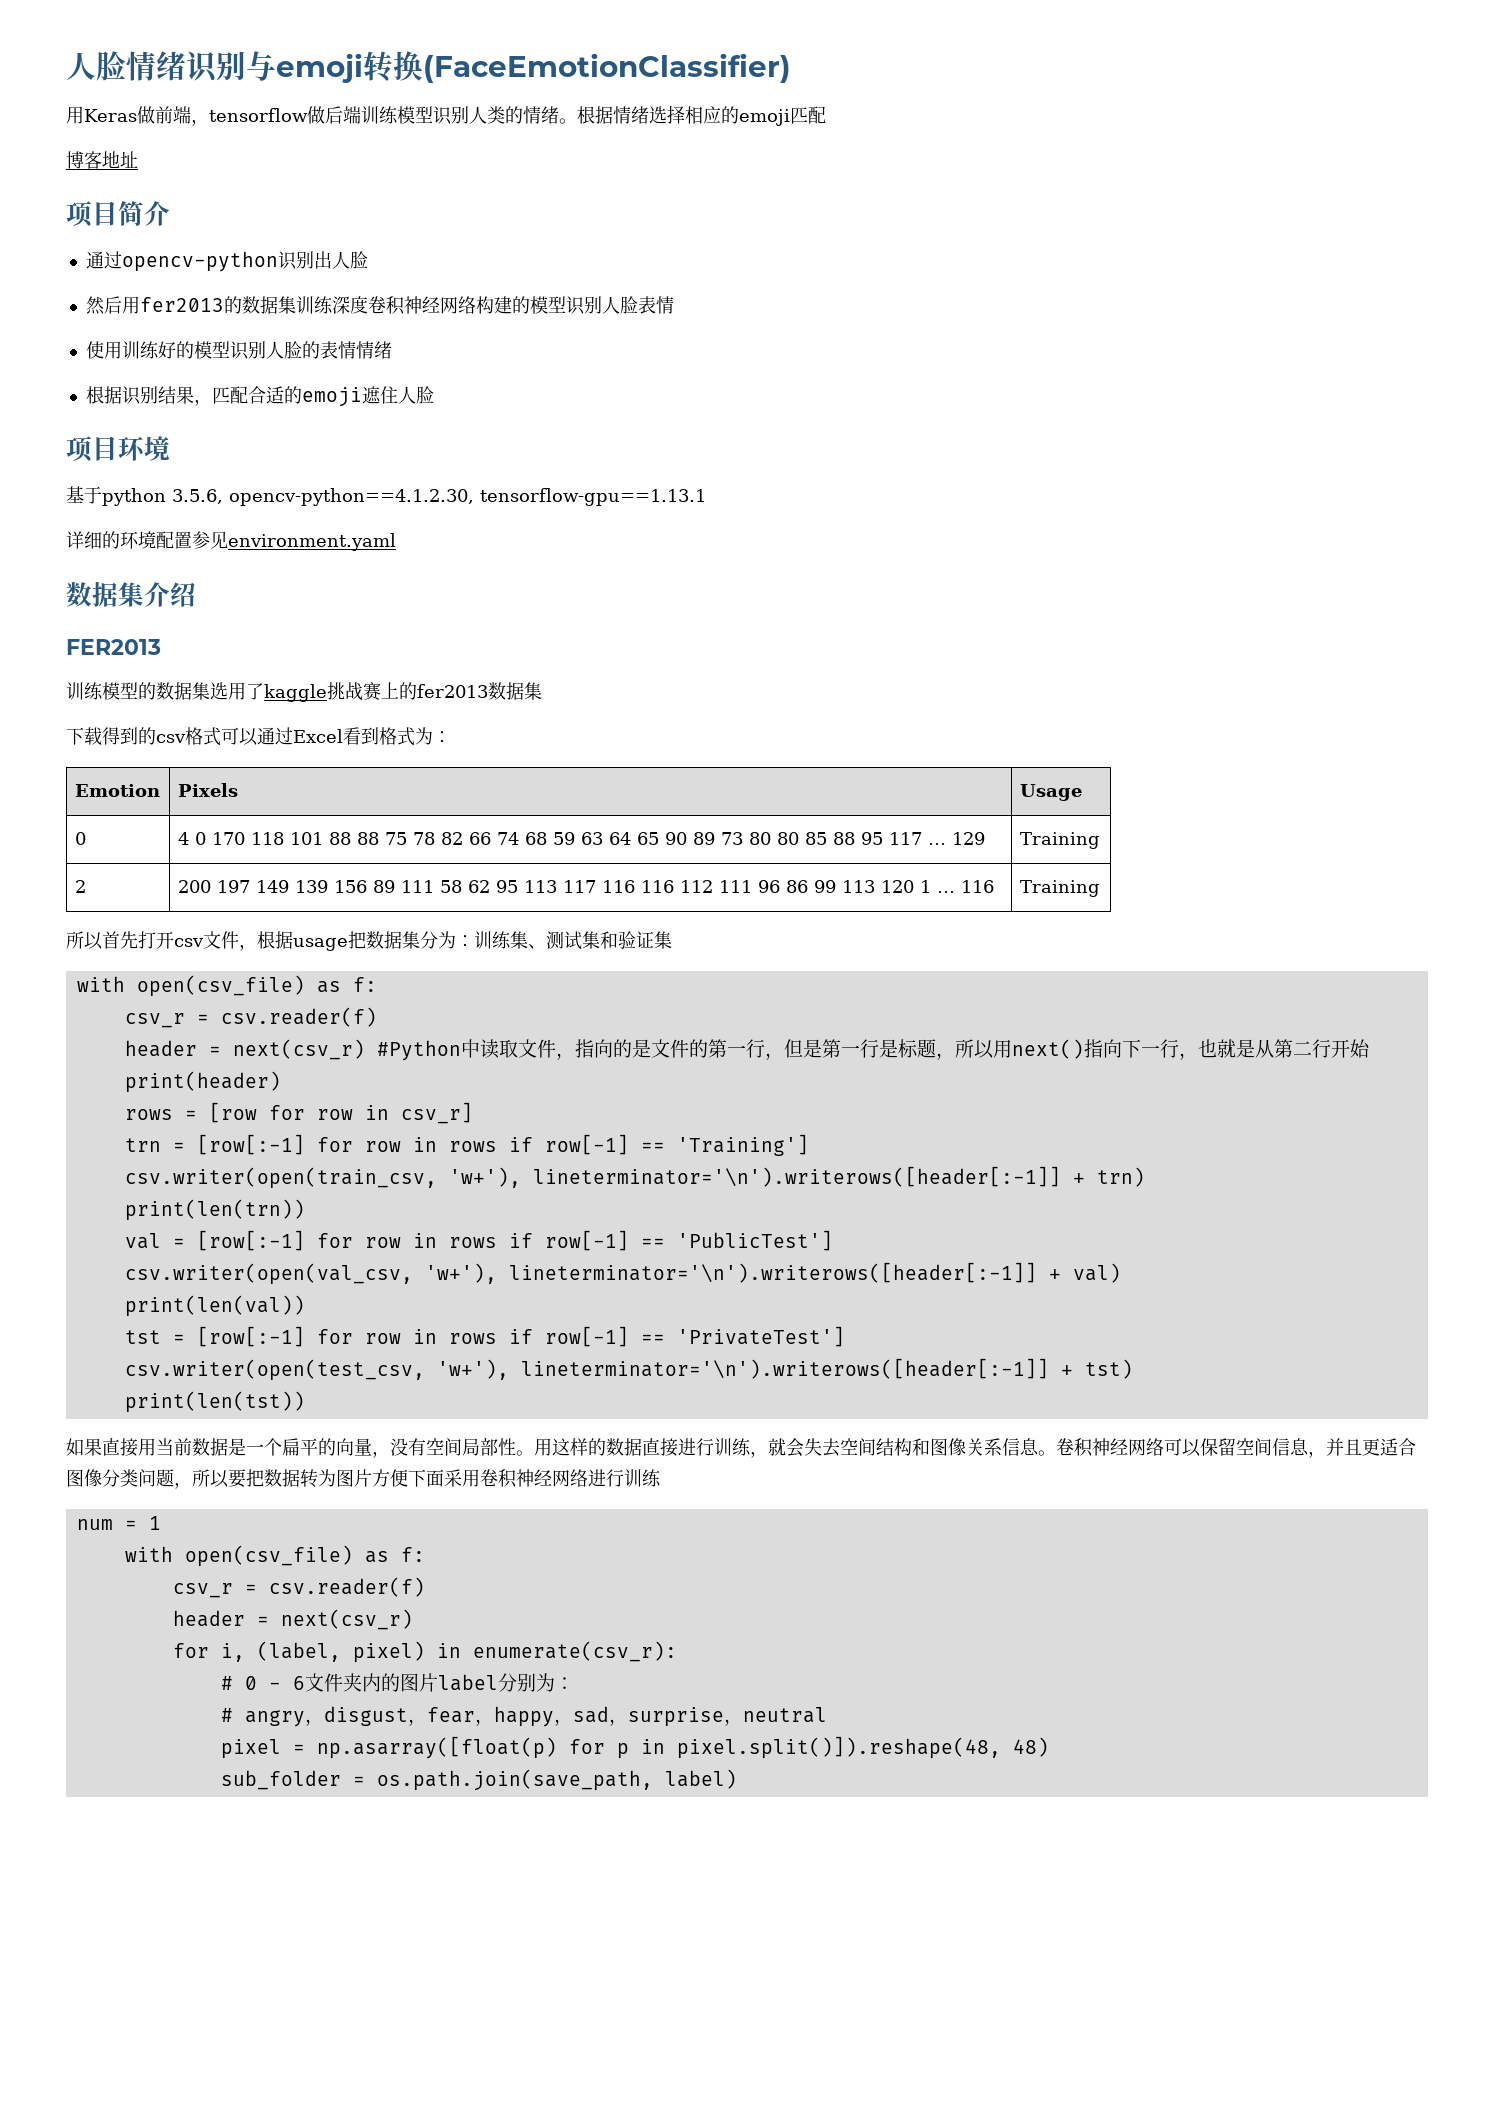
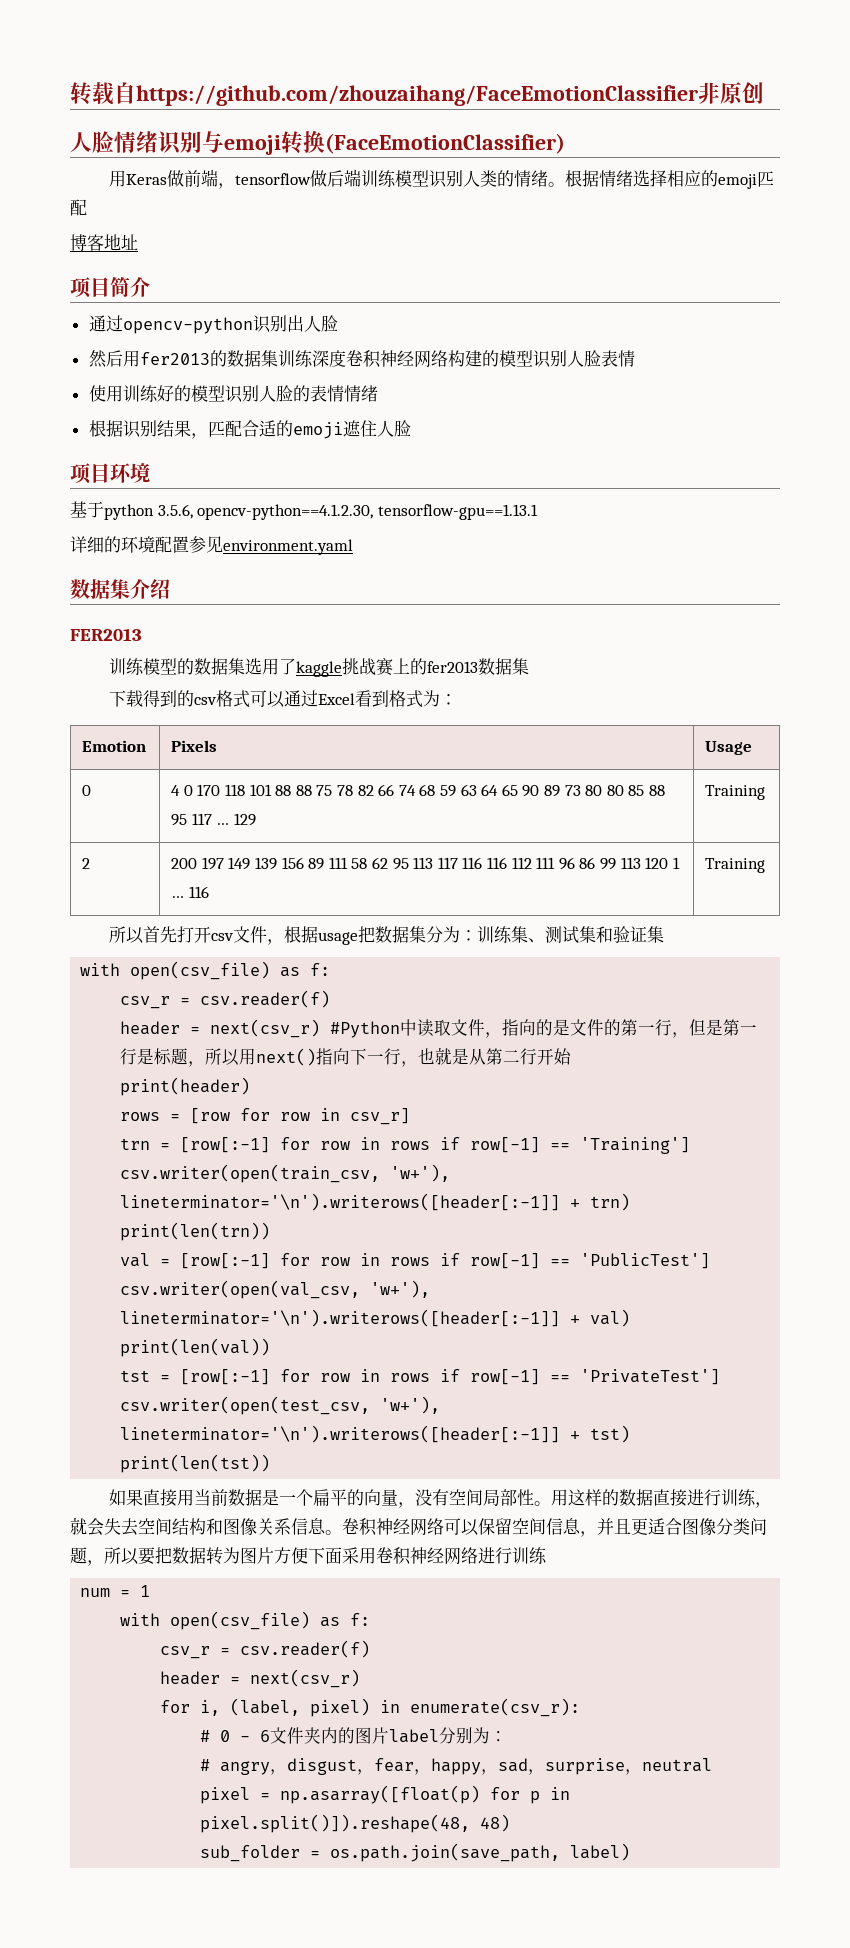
+ 转载自https://github.com/zhouzaihang/FaceEmotionClassifier非原创

